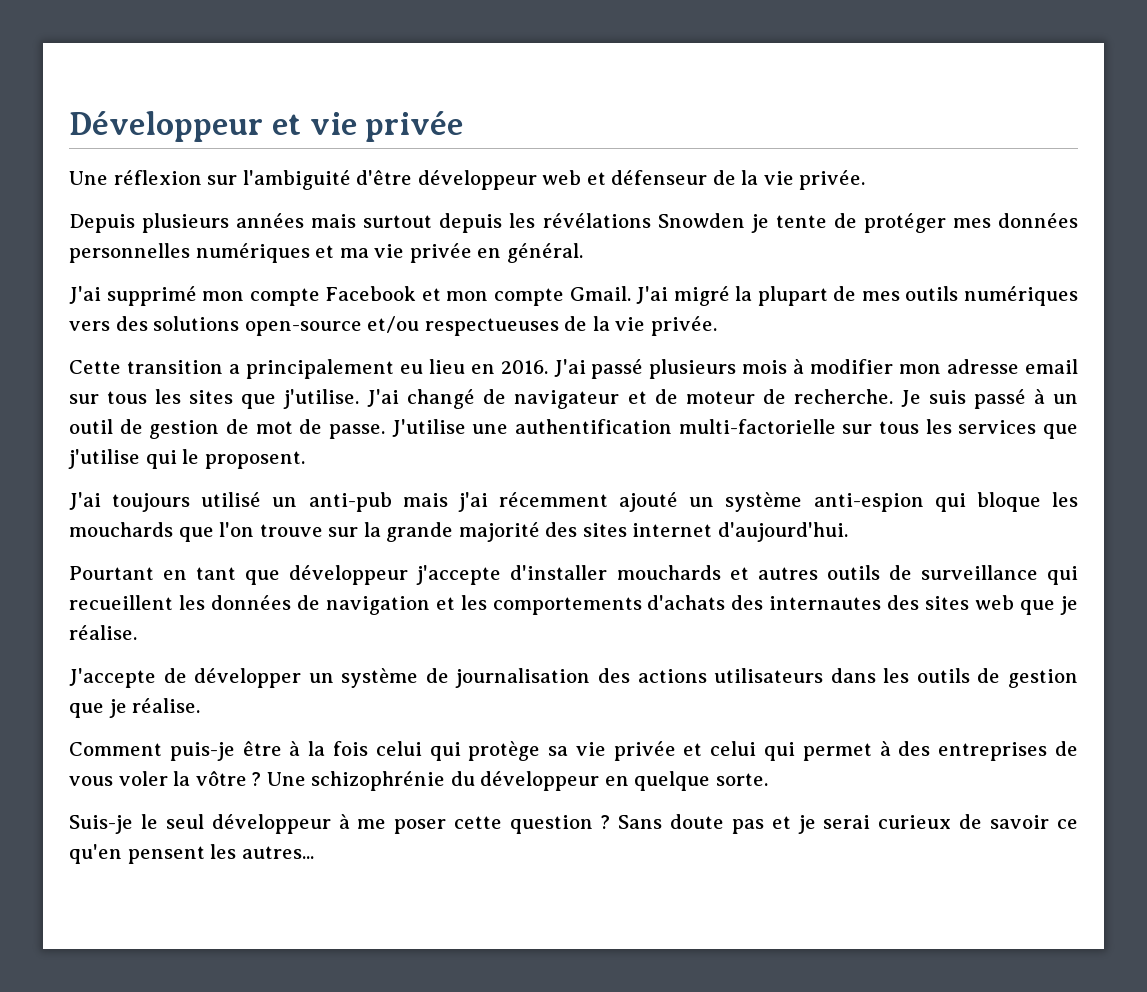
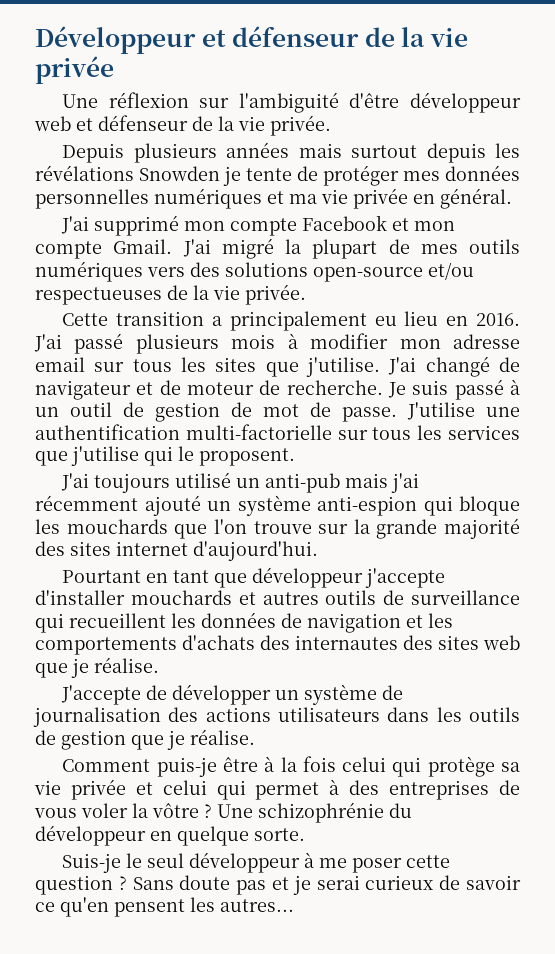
- Développeur et vie privée
+ Développeur et défenseur de la vie privée

